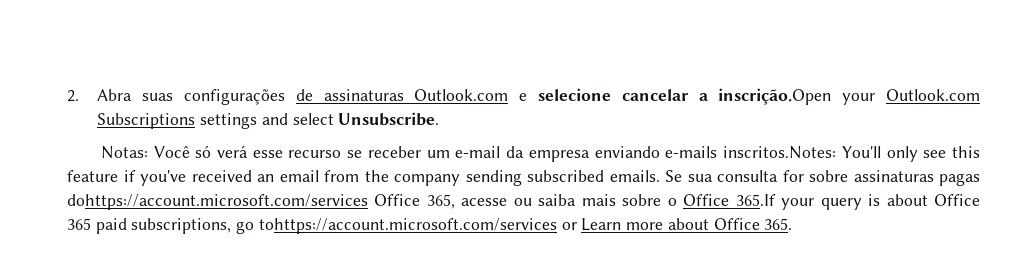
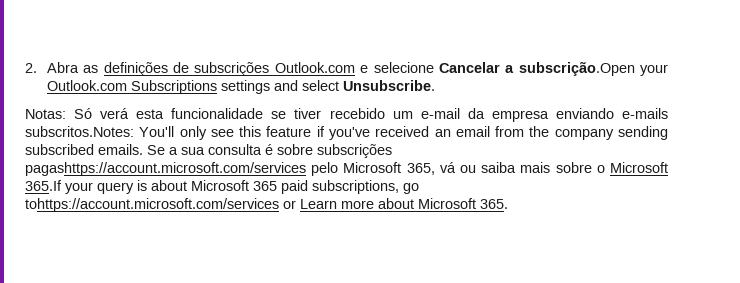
- 2. Abra suas configurações de assinaturas Outlook.com e selecione cancelar a inscrição.Open your Outlook.com Subscriptions settings and select Unsubscribe.
+ 2. Abra as definições de subscrições Outlook.com e selecione Cancelar a subscrição.Open your Outlook.com Subscriptions settings and select Unsubscribe.
- Notas: Você só verá esse recurso se receber um e-mail da empresa enviando e-mails inscritos.Notes: You'll only see this feature if you've received an email from the company sending subscribed emails.
+ Notas: Só verá esta funcionalidade se tiver recebido um e-mail da empresa enviando e-mails subscritos.Notes: You'll only see this feature if you've received an email from the company sending subscribed emails.
- Se sua consulta for sobre assinaturas pagas dohttps://account.microsoft.com/services Office 365, acesse ou saiba mais sobre o Office 365.If your query is about Office 365 paid subscriptions, go tohttps://account.microsoft.com/services or Learn more about Office 365.
+ Se a sua consulta é sobre subscrições pagashttps://account.microsoft.com/services pelo Microsoft 365, vá ou saiba mais sobre o Microsoft 365.If your query is about Microsoft 365 paid subscriptions, go tohttps://account.microsoft.com/services or Learn more about Microsoft 365.

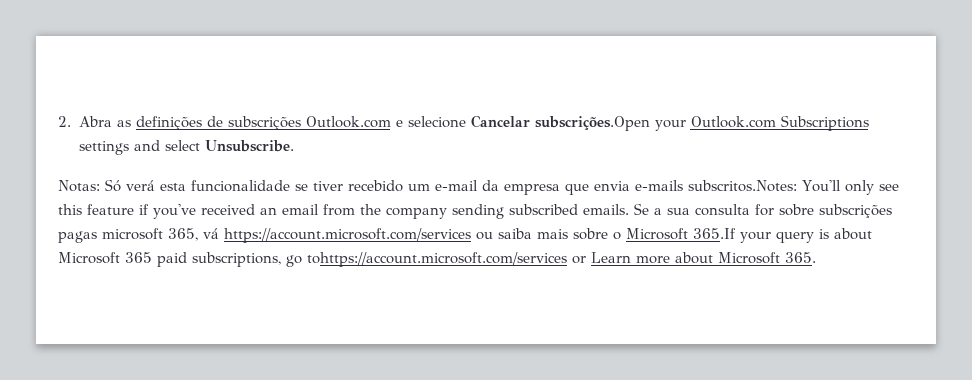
- 2. Abra as definições de subscrições Outlook.com e selecione Cancelar a subscrição.Open your Outlook.com Subscriptions settings and select Unsubscribe.
+ 2. Abra as definições de subscrições Outlook.com e selecione Cancelar subscrições.Open your Outlook.com Subscriptions settings and select Unsubscribe.
- Notas: Só verá esta funcionalidade se tiver recebido um e-mail da empresa enviando e-mails subscritos.Notes: You'll only see this feature if you've received an email from the company sending subscribed emails.
+ Notas: Só verá esta funcionalidade se tiver recebido um e-mail da empresa que envia e-mails subscritos.Notes: You'll only see this feature if you've received an email from the company sending subscribed emails.
- Se a sua consulta é sobre subscrições pagashttps://account.microsoft.com/services pelo Microsoft 365, vá ou saiba mais sobre o Microsoft 365.If your query is about Microsoft 365 paid subscriptions, go tohttps://account.microsoft.com/services or Learn more about Microsoft 365.
+ Se a sua consulta for sobre subscrições pagas microsoft 365, vá https://account.microsoft.com/services ou saiba mais sobre o Microsoft 365.If your query is about Microsoft 365 paid subscriptions, go tohttps://account.microsoft.com/services or Learn more about Microsoft 365.

